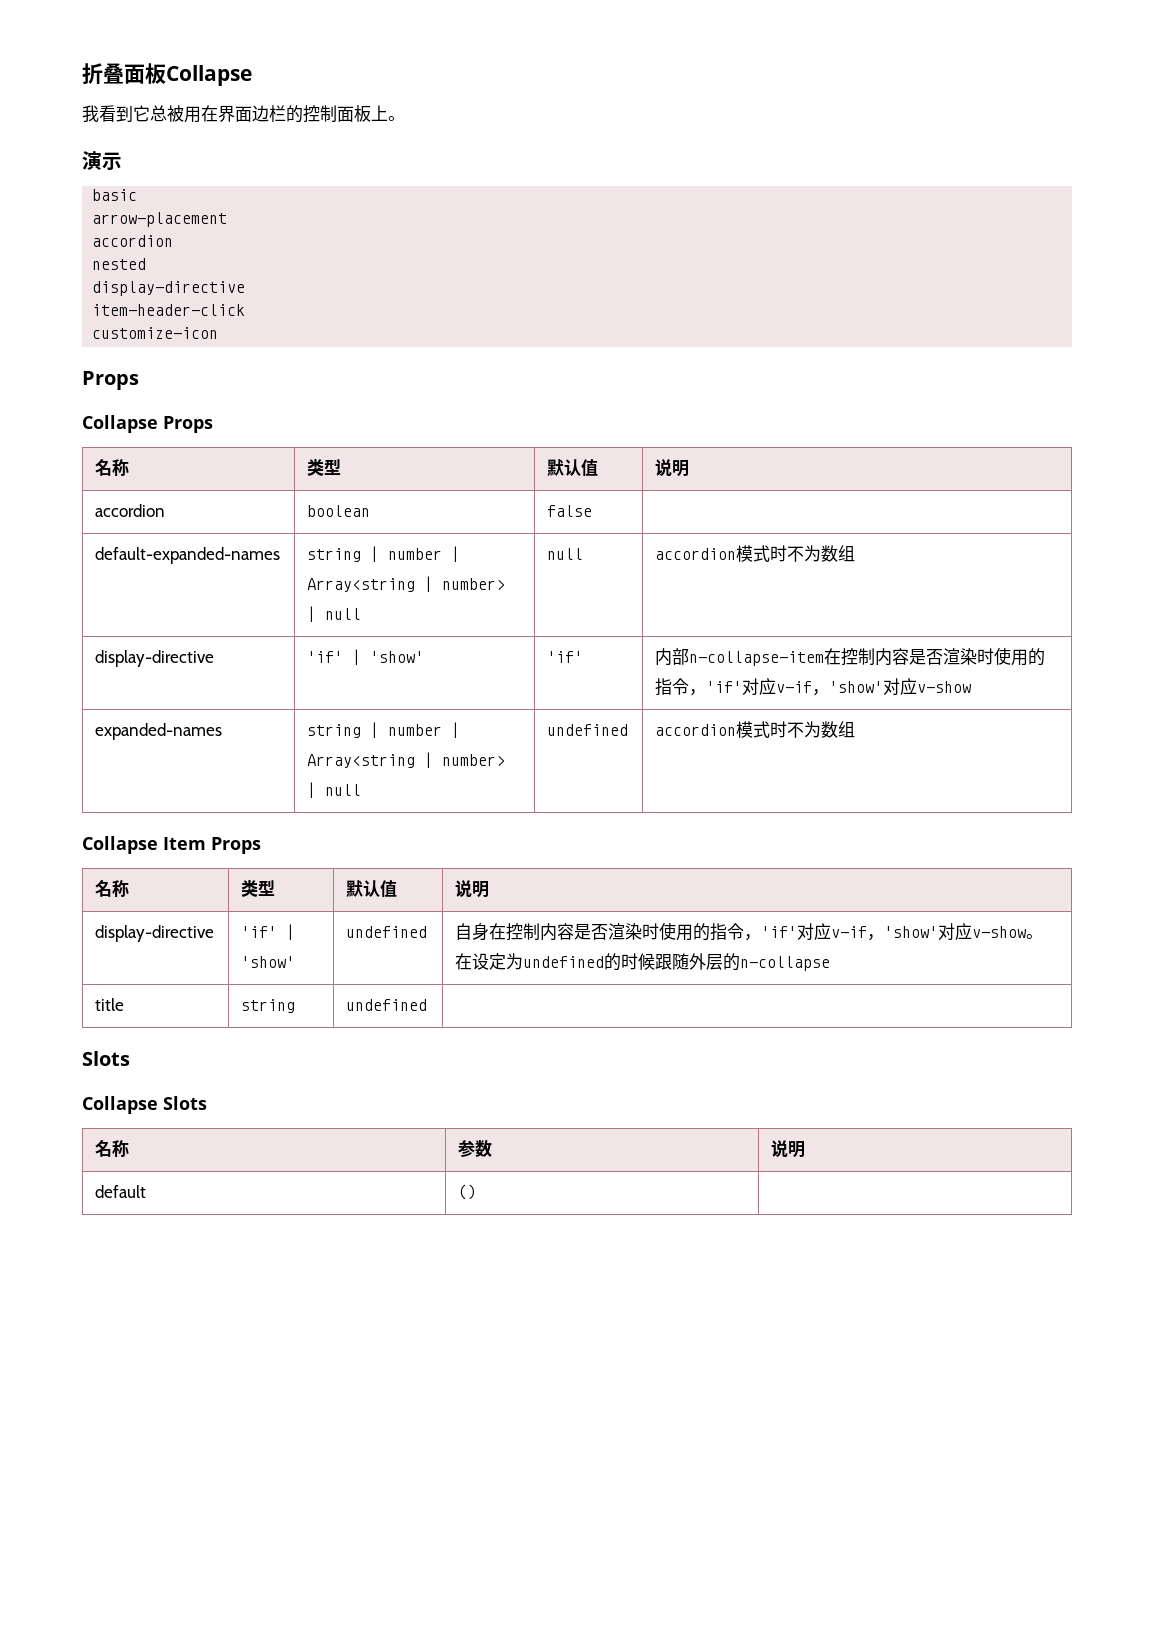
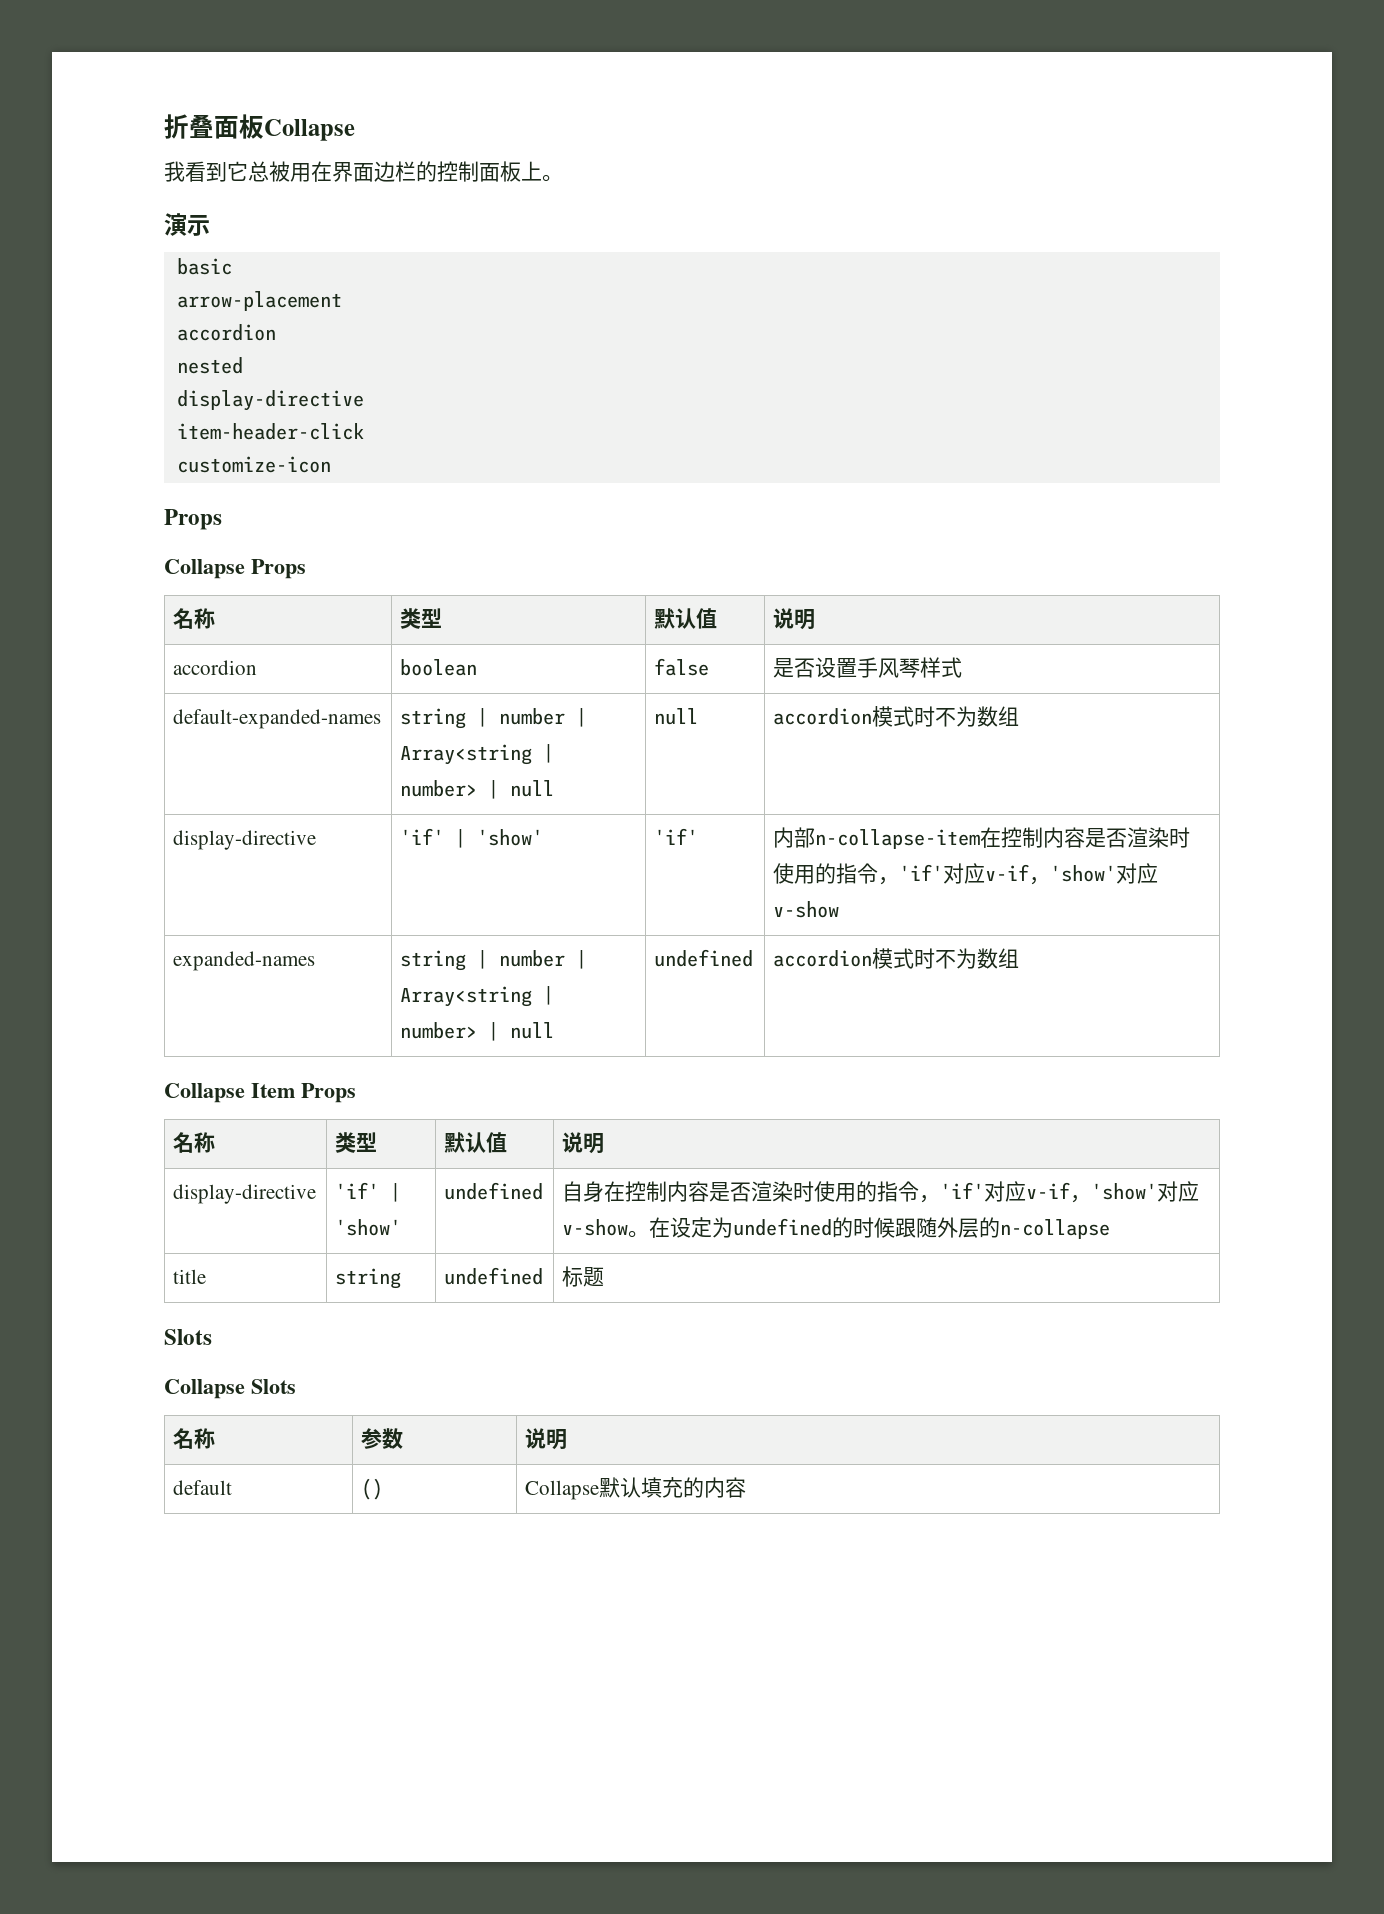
- accordion | boolean | false |
+ accordion | boolean | false | 是否设置手风琴样式
- title | string | undefined |
+ title | string | undefined | 标题
- default | () |
+ default | () | Collapse默认填充的内容

